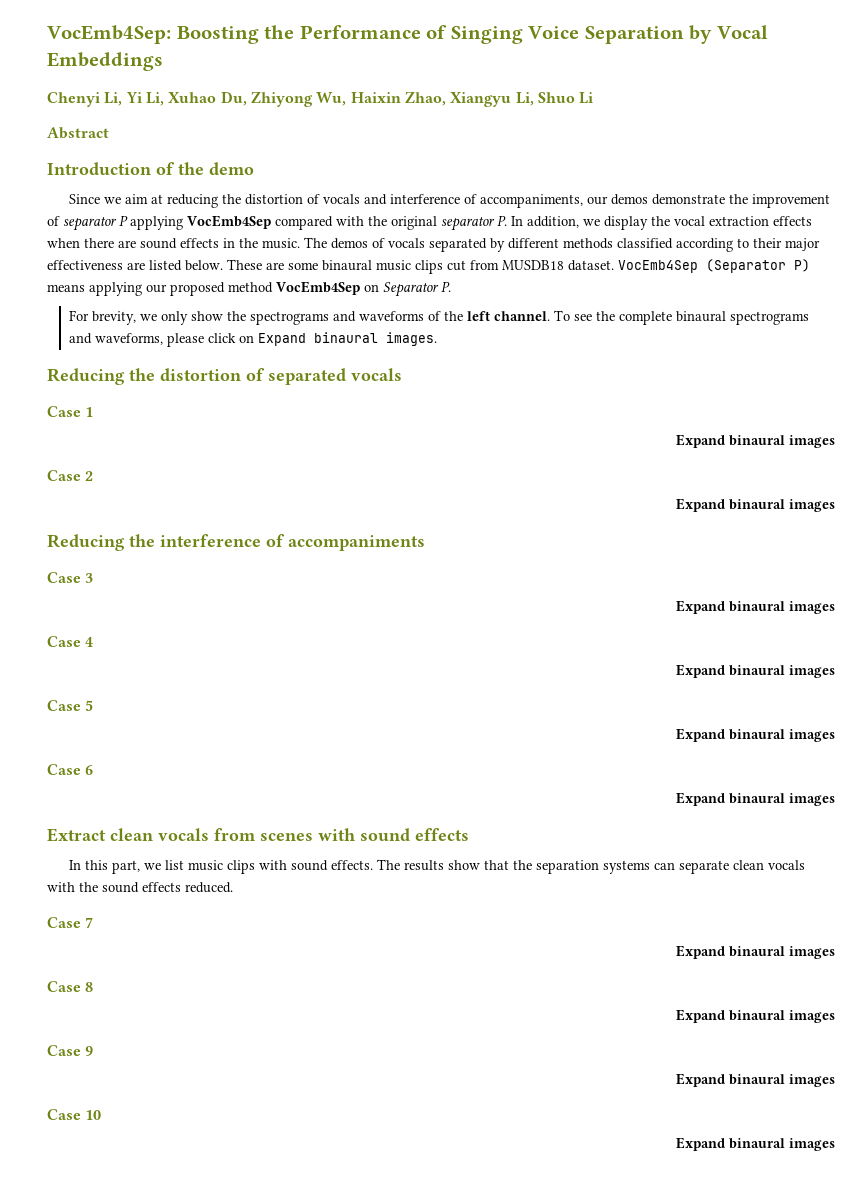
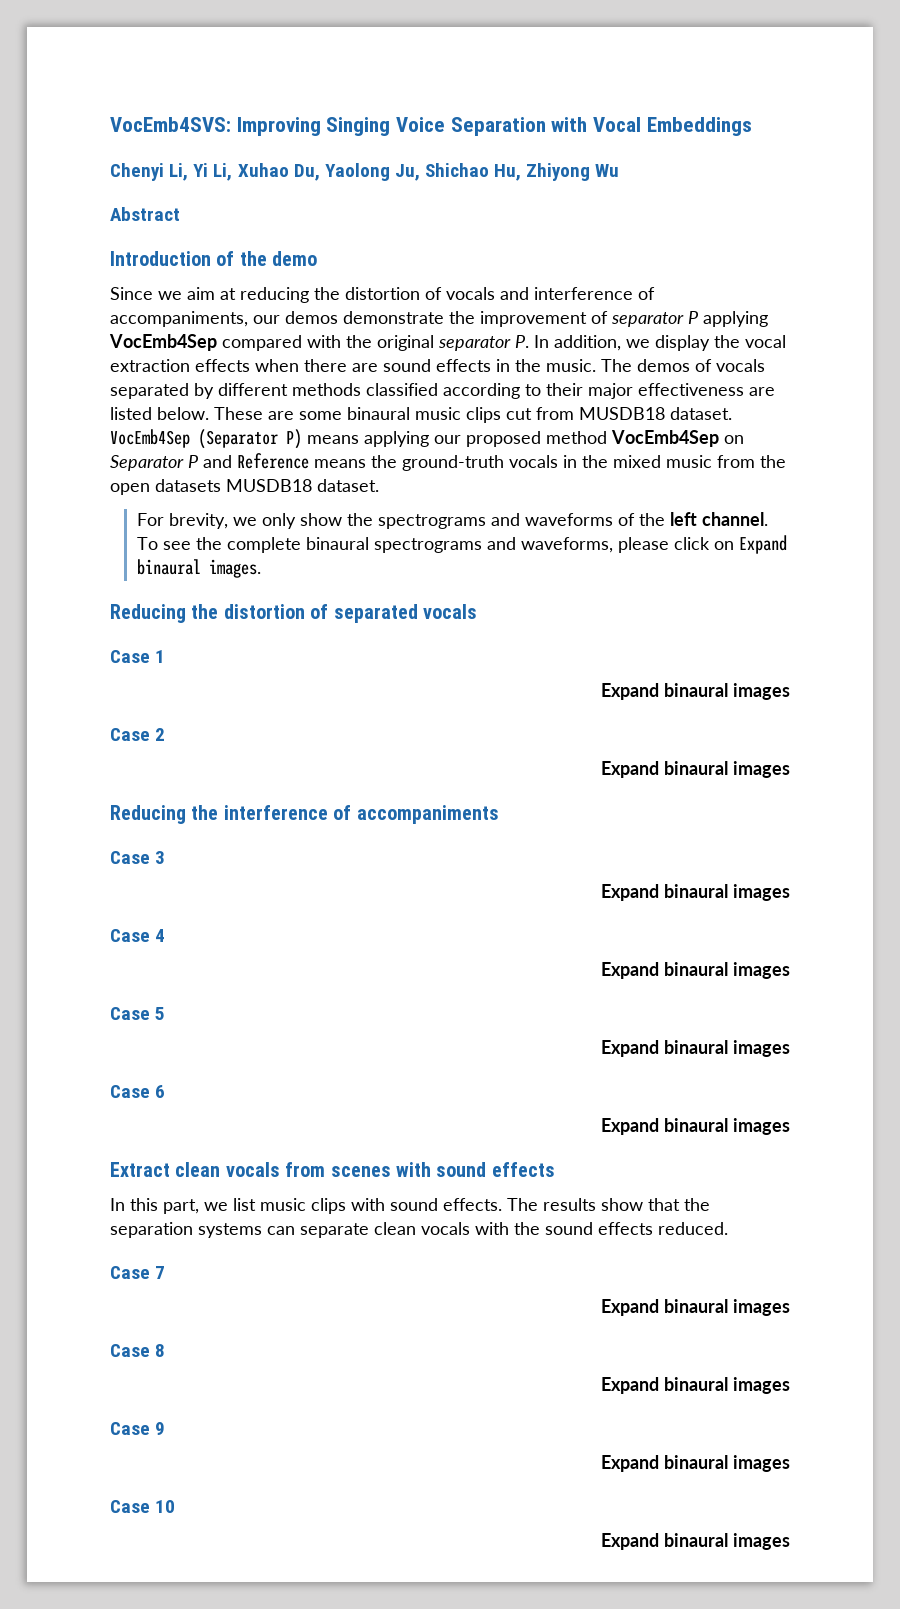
- VocEmb4Sep: Boosting the Performance of Singing Voice Separation by Vocal Embeddings
+ VocEmb4SVS: Improving Singing Voice Separation with Vocal Embeddings
- Chenyi Li, Yi Li, Xuhao Du, Zhiyong Wu, Haixin Zhao, Xiangyu Li, Shuo Li
+ Chenyi Li, Yi Li, Xuhao Du, Yaolong Ju, Shichao Hu, Zhiyong Wu
- VocEmb4Sep (Separator P) means applying our proposed method VocEmb4Sep on Separator P.
+ VocEmb4Sep (Separator P) means applying our proposed method VocEmb4Sep on Separator P and Reference means the ground-truth vocals in the mixed music from the open datasets MUSDB18 dataset.

